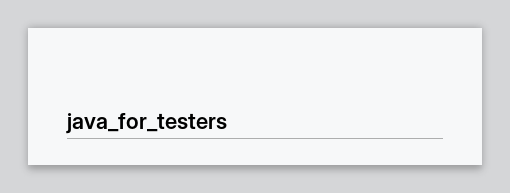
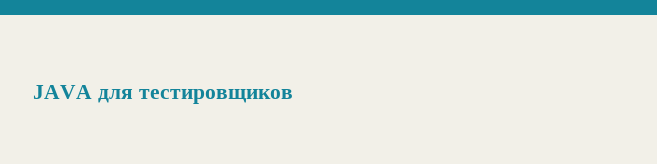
- java_for_testers
+ JAVA для тестировщиков

